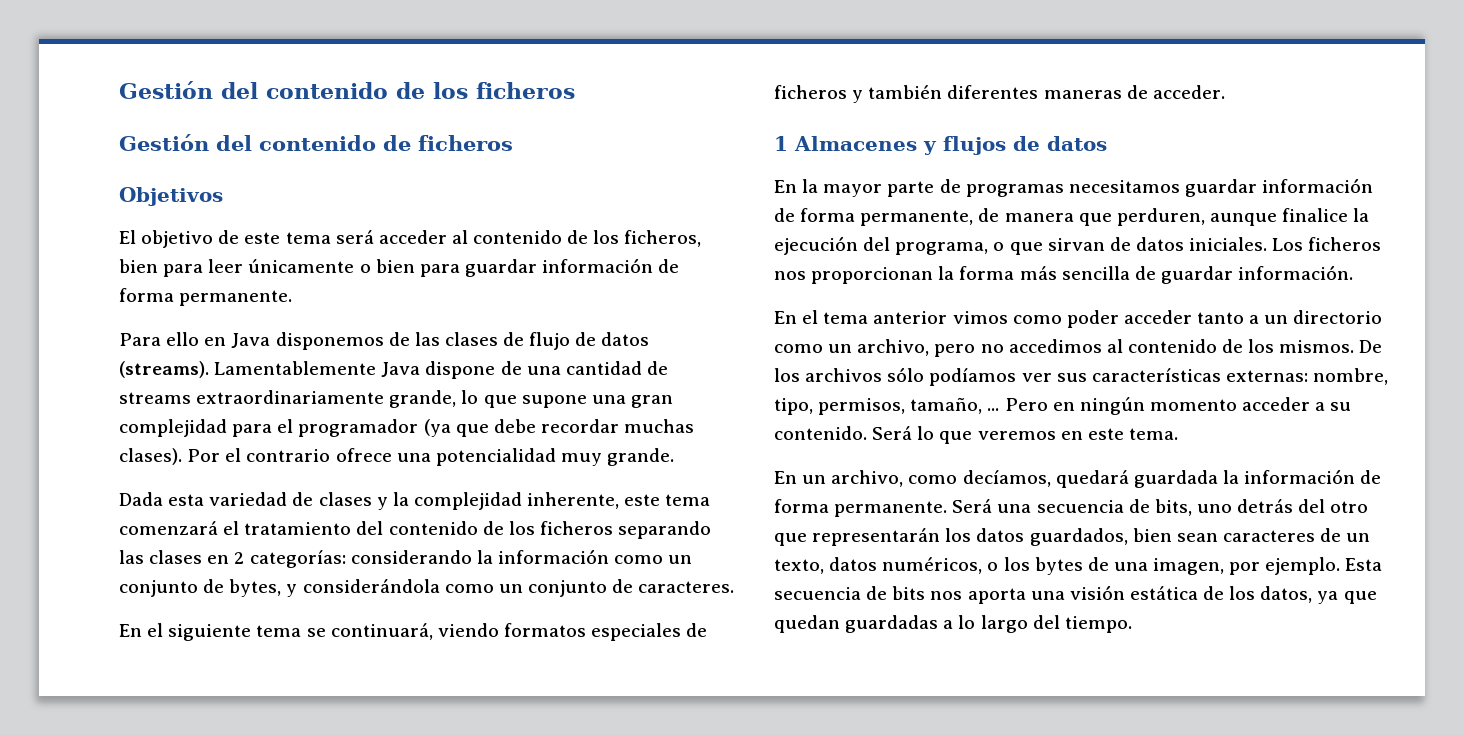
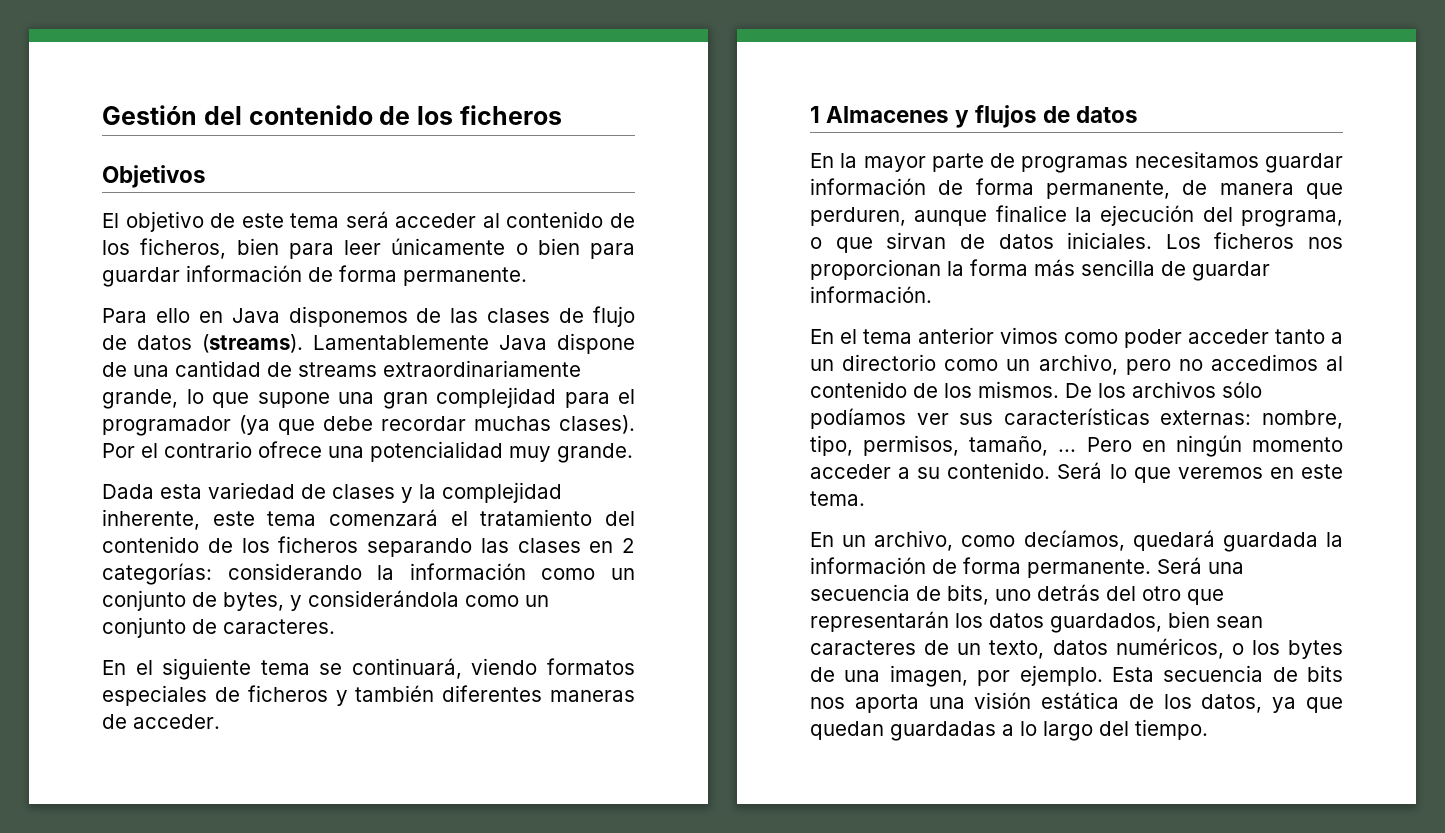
- Gestión del contenido de ficheros

